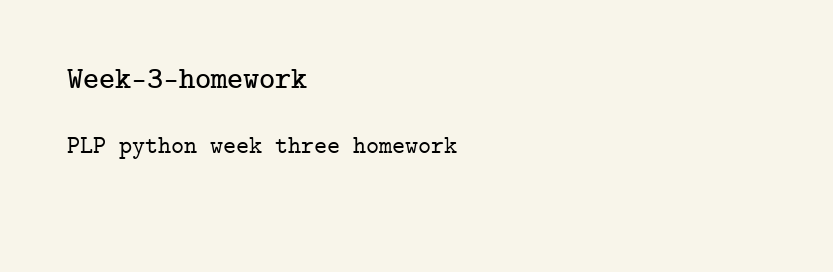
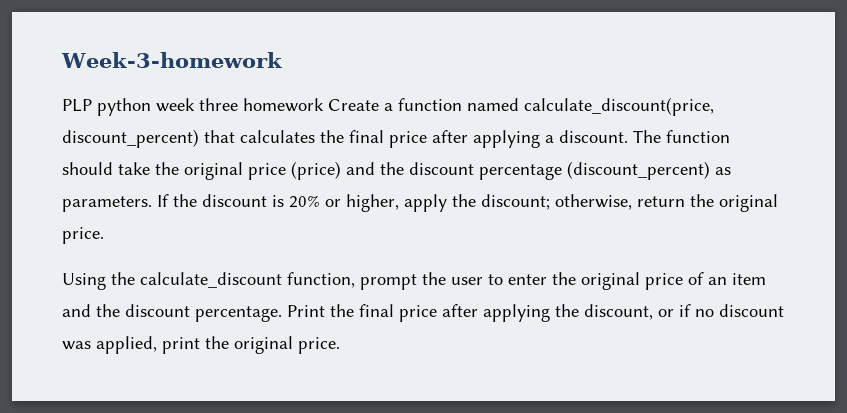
- PLP python week three homework
+ PLP python week three homework Create a function named calculate_discount(price, discount_percent) that calculates the final price after applying a discount. The function should take the original price (price) and the discount percentage (discount_percent) as parameters. If the discount is 20% or higher, apply the discount; otherwise, return the original price.
+ Using the calculate_discount function, prompt the user to enter the original price of an item and the discount percentage. Print the final price after applying the discount, or if no discount was applied, print the original price.

